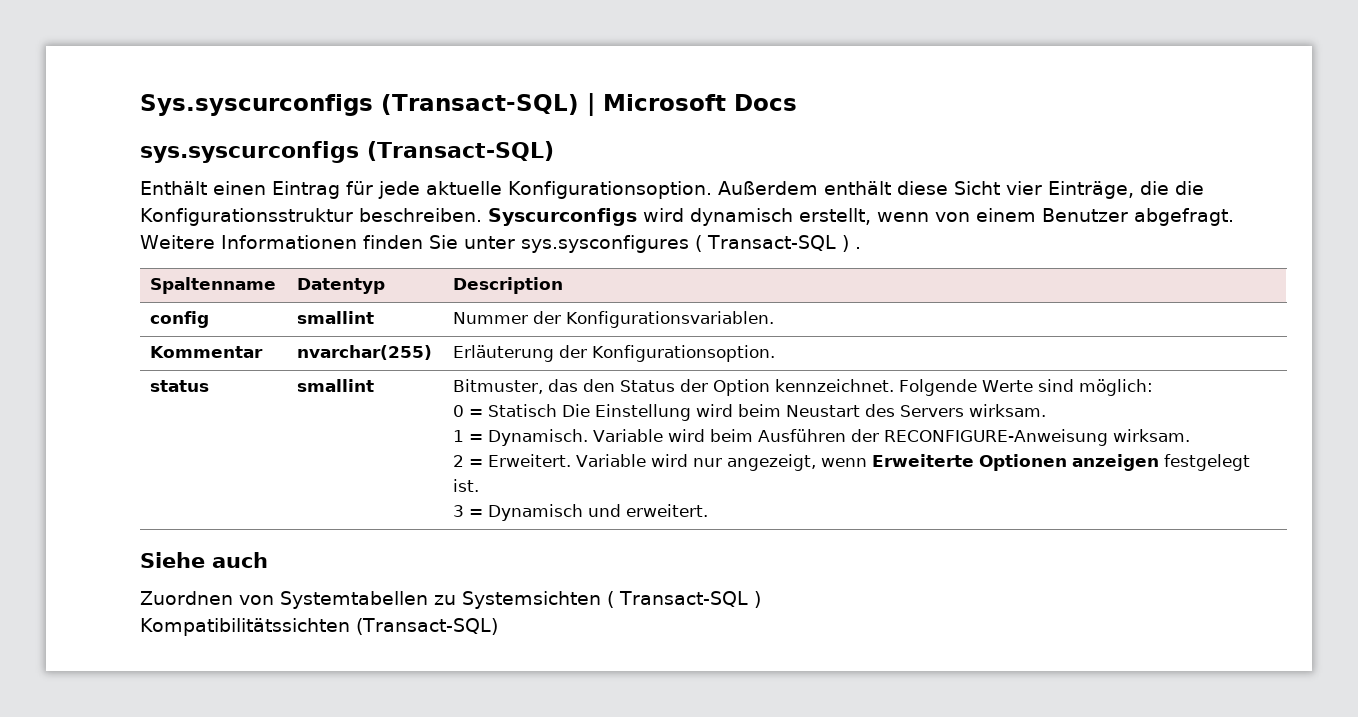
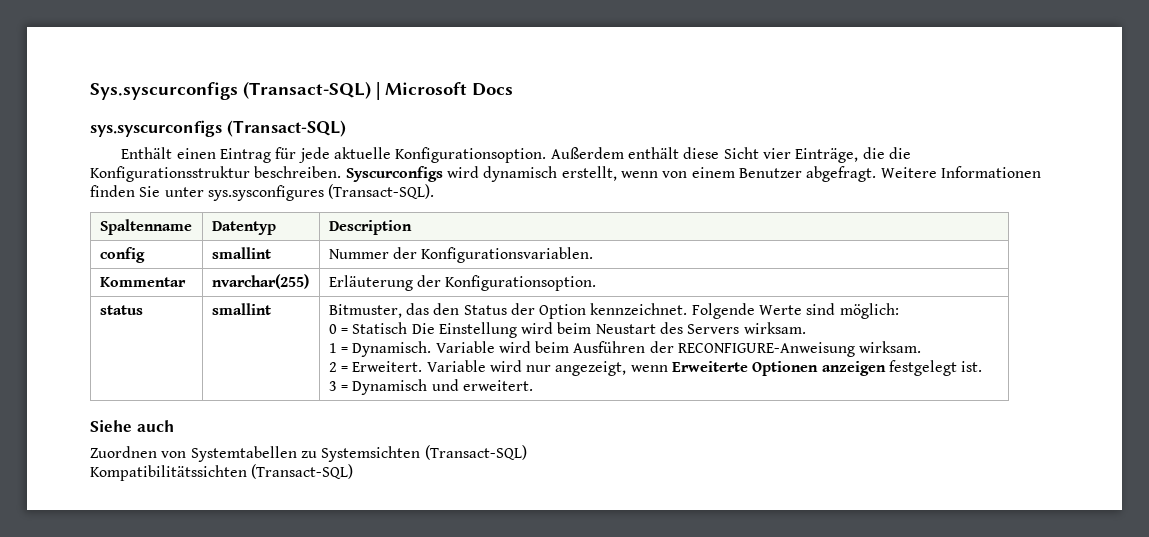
- Weitere Informationen finden Sie unter sys.sysconfigures ( Transact-SQL ) .
+ Weitere Informationen finden Sie unter sys.sysconfigures (Transact-SQL).
- Zuordnen von Systemtabellen zu Systemsichten ( Transact-SQL )
+ Zuordnen von Systemtabellen zu Systemsichten (Transact-SQL)

